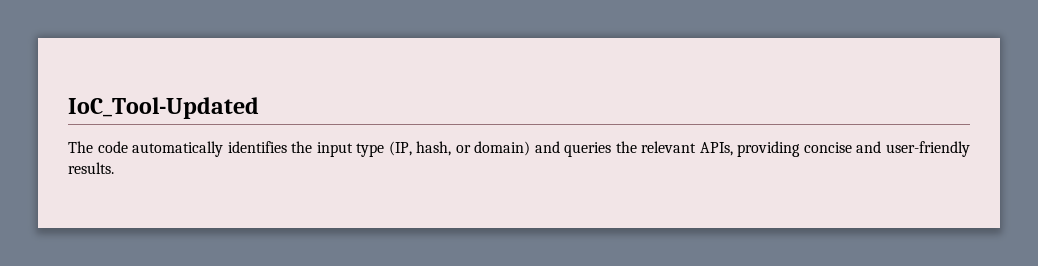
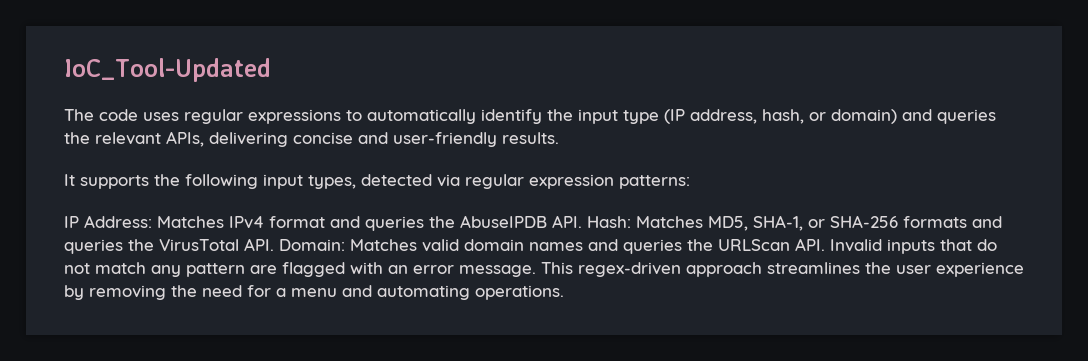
- The code automatically identifies the input type (IP, hash, or domain) and queries the relevant APIs, providing concise and user-friendly results.
+ The code uses regular expressions to automatically identify the input type (IP address, hash, or domain) and queries the relevant APIs, delivering concise and user-friendly results.
+ It supports the following input types, detected via regular expression patterns:
+ IP Address: Matches IPv4 format and queries the AbuseIPDB API. Hash: Matches MD5, SHA-1, or SHA-256 formats and queries the VirusTotal API. Domain: Matches valid domain names and queries the URLScan API. Invalid inputs that do not match any pattern are flagged with an error message. This regex-driven approach streamlines the user experience by removing the need for a menu and automating operations.

